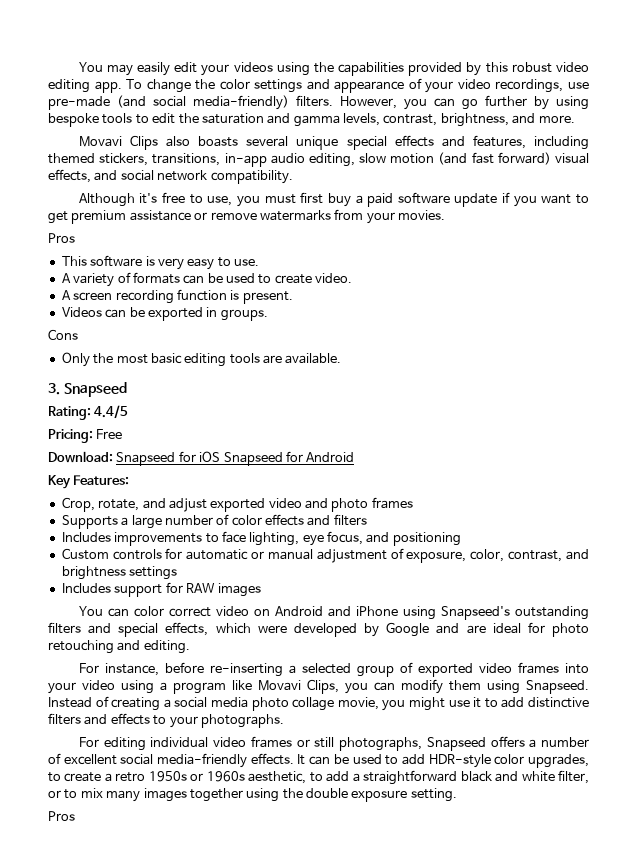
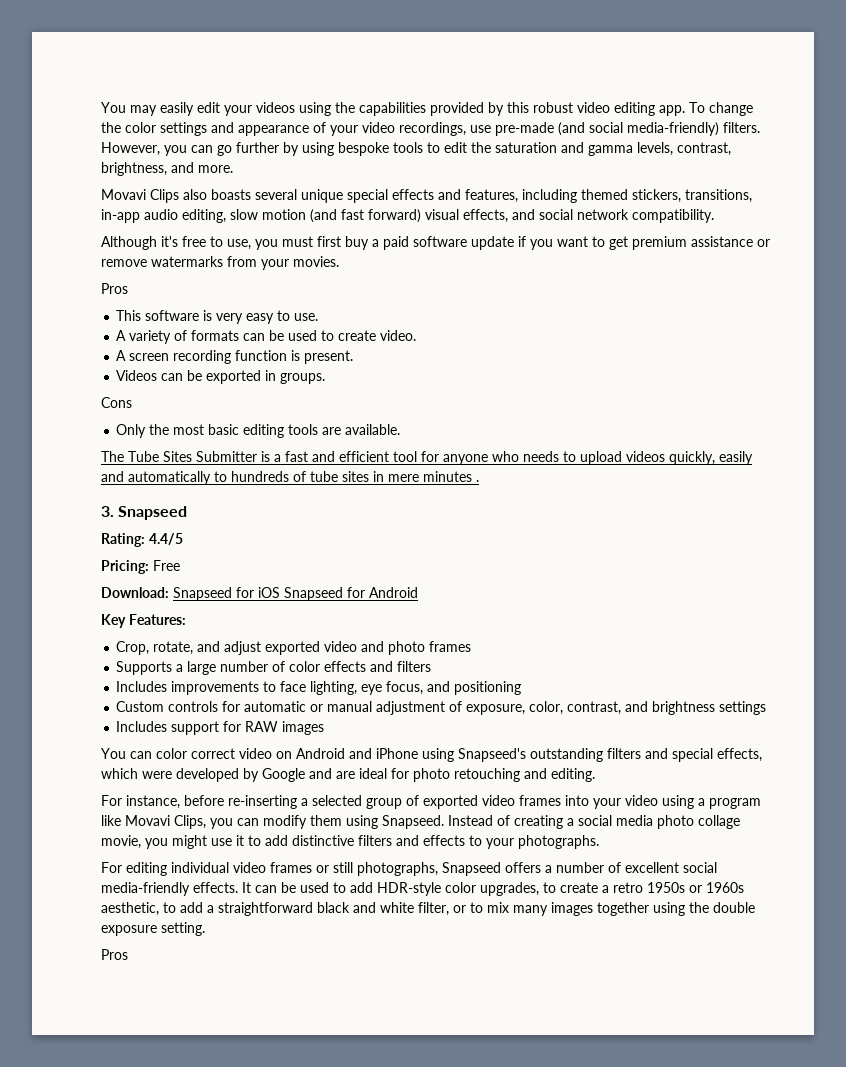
+ The Tube Sites Submitter is a fast and efficient tool for anyone who needs to upload videos quickly, easily and automatically to hundreds of tube sites in mere minutes .

